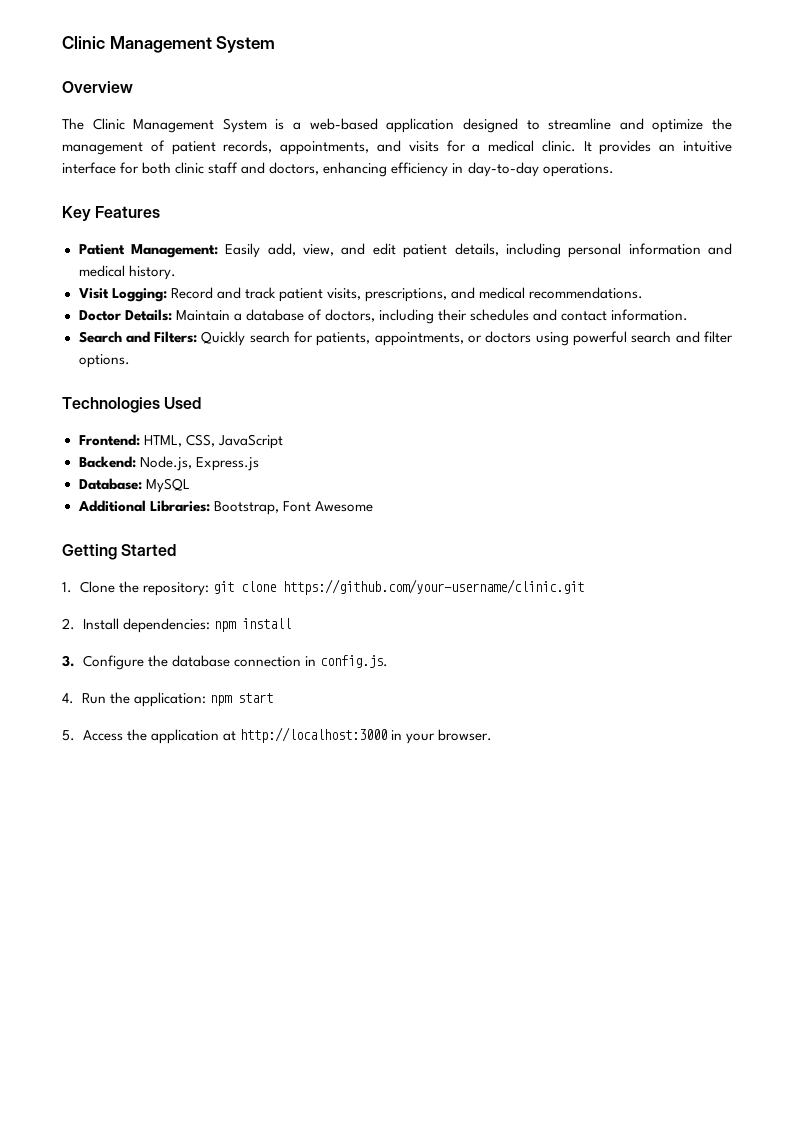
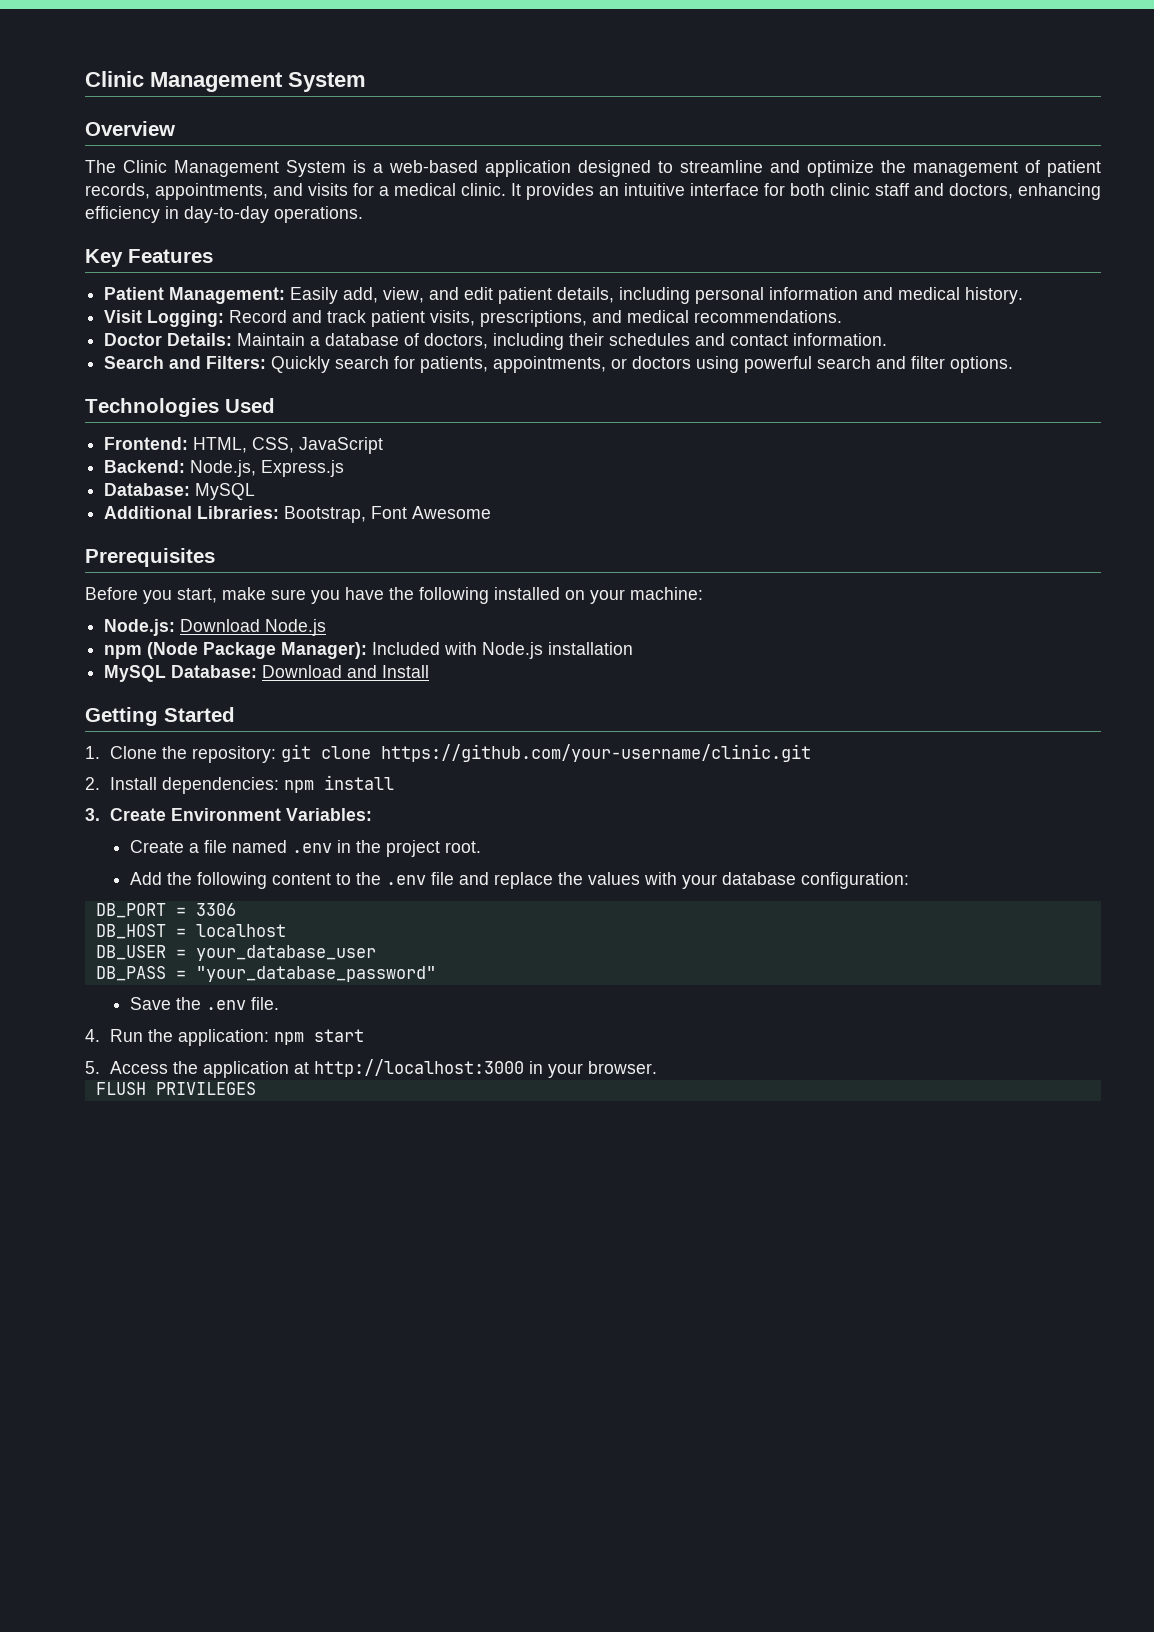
+ Prerequisites
+ Before you start, make sure you have the following installed on your machine:
+ Node.js: Download Node.js
+ npm (Node Package Manager): Included with Node.js installation
+ MySQL Database: Download and Install
- 3. Configure the database connection in config.js.
+ 3. Create Environment Variables:
+ Create a file named .env in the project root.
+ Add the following content to the .env file and replace the values with your database configuration:
+ DB_PORT = 3306
+ DB_HOST = localhost
+ DB_USER = your_database_user
+ DB_PASS = "your_database_password"
+ Save the .env file.
+ FLUSH PRIVILEGES

